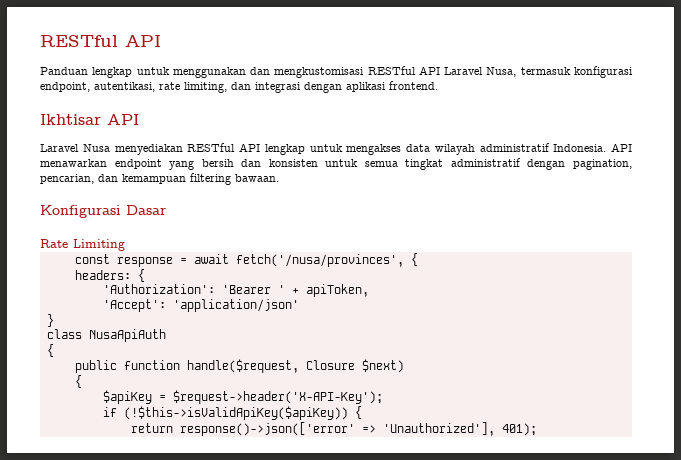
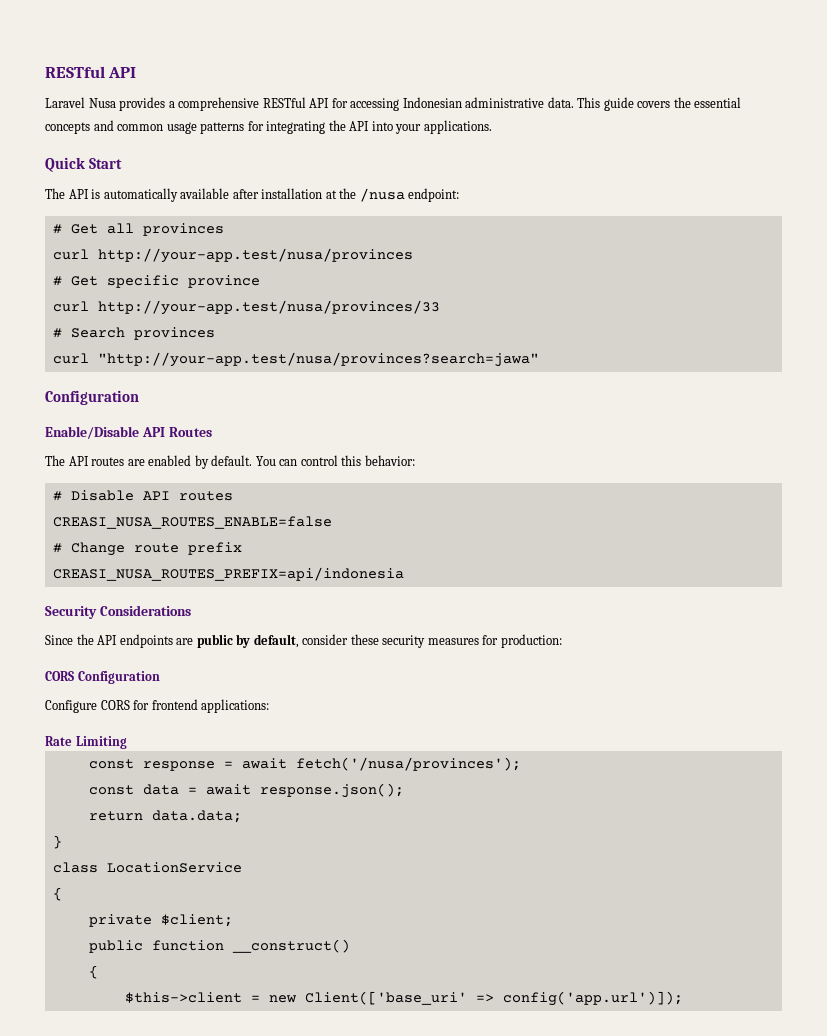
- Panduan lengkap untuk menggunakan dan mengkustomisasi RESTful API Laravel Nusa, termasuk konfigurasi endpoint, autentikasi, rate limiting, dan integrasi dengan aplikasi frontend.
- Ikhtisar API
- Laravel Nusa menyediakan RESTful API lengkap untuk mengakses data wilayah administratif Indonesia. API menawarkan endpoint yang bersih dan konsisten untuk semua tingkat administratif dengan pagination, pencarian, dan kemampuan filtering bawaan.
- Konfigurasi Dasar
+ Laravel Nusa provides a comprehensive RESTful API for accessing Indonesian administrative data. This guide covers the essential concepts and common usage patterns for integrating the API into your applications.
+ Quick Start
+ The API is automatically available after installation at the /nusa endpoint:
+ # Get all provinces
+ curl http://your-app.test/nusa/provinces
+ # Get specific province
+ curl http://your-app.test/nusa/provinces/33
+ # Search provinces
+ curl "http://your-app.test/nusa/provinces?search=jawa"
+ Configuration
+ Enable/Disable API Routes
+ The API routes are enabled by default. You can control this behavior:
+ # Disable API routes
+ CREASI_NUSA_ROUTES_ENABLE=false
+ # Change route prefix
+ CREASI_NUSA_ROUTES_PREFIX=api/indonesia
+ Security Considerations
+ Since the API endpoints are public by default, consider these security measures for production:
+ CORS Configuration
+ Configure CORS for frontend applications:
- const response = await fetch('/nusa/provinces', {
- headers: {
- 'Authorization': 'Bearer ' + apiToken,
- 'Accept': 'application/json'
+ const response = await fetch('/nusa/provinces');
+ const data = await response.json();
+ return data.data;
- class NusaApiAuth
+ class LocationService
  {
+ private $client;
- public function handle($request, Closure $next)
+ public function __construct()
  {
- $apiKey = $request->header('X-API-Key');
- if (!$this->isValidApiKey($apiKey)) {
- return response()->json(['error' => 'Unauthorized'], 401);
+ $this->client = new Client(['base_uri' => config('app.url')]);

